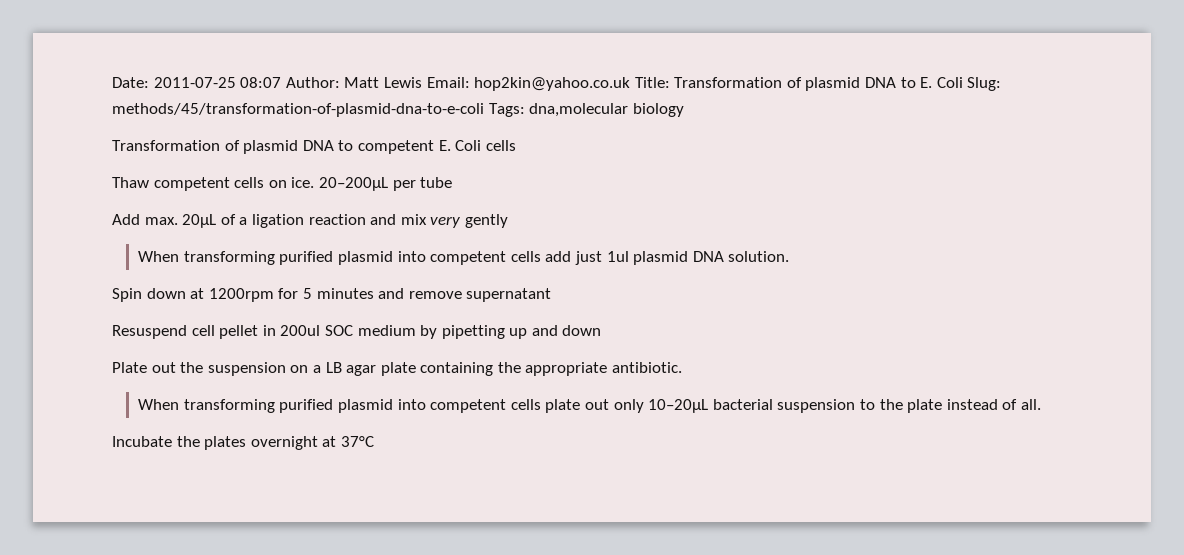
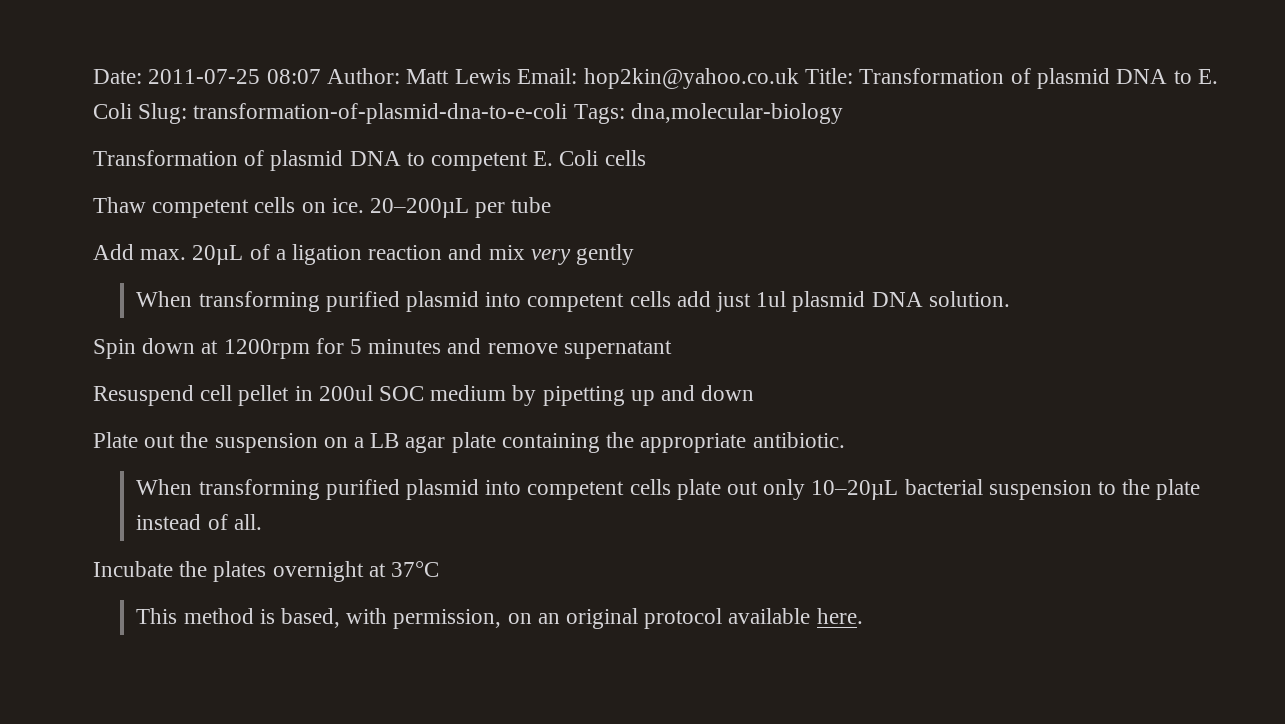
- Date: 2011-07-25 08:07 Author: Matt Lewis Email: hop2kin@yahoo.co.uk Title: Transformation of plasmid DNA to E. Coli Slug: methods/45/transformation-of-plasmid-dna-to-e-coli Tags: dna,molecular biology
+ Date: 2011-07-25 08:07 Author: Matt Lewis Email: hop2kin@yahoo.co.uk Title: Transformation of plasmid DNA to E. Coli Slug: transformation-of-plasmid-dna-to-e-coli Tags: dna,molecular-biology
+ This method is based, with permission, on an original protocol available here.

